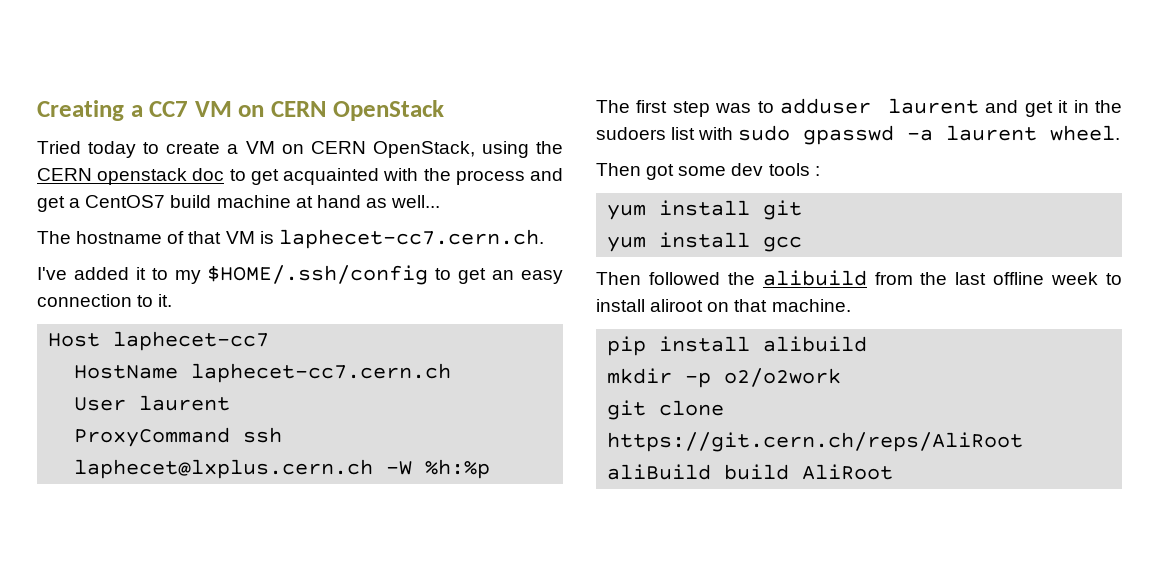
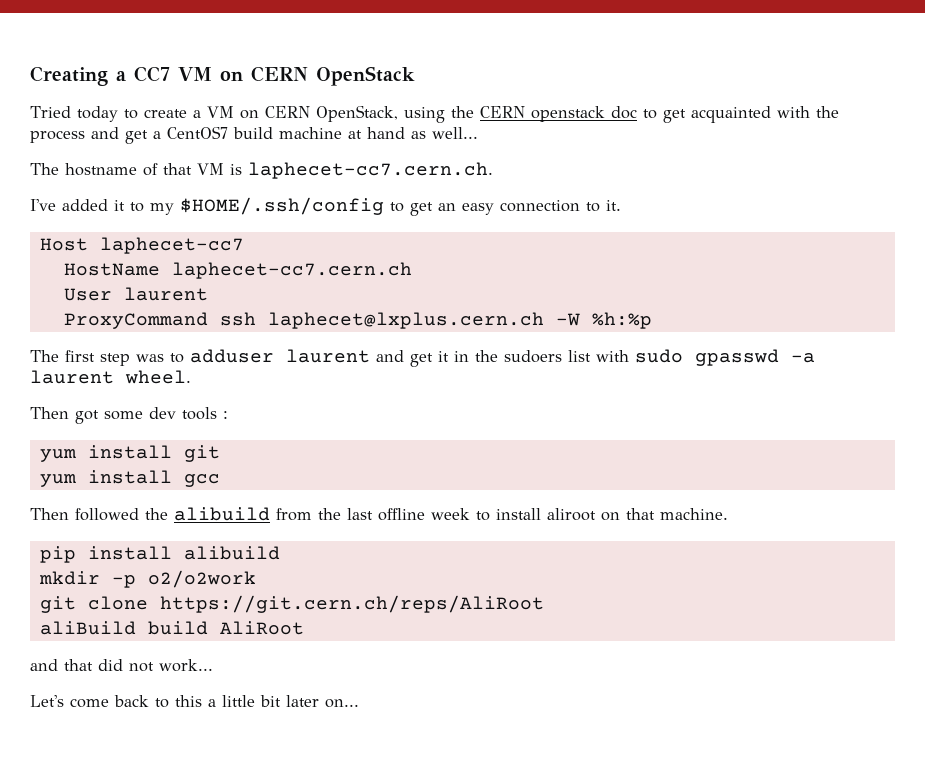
+ and that did not work...
+ Let's come back to this a little bit later on...

